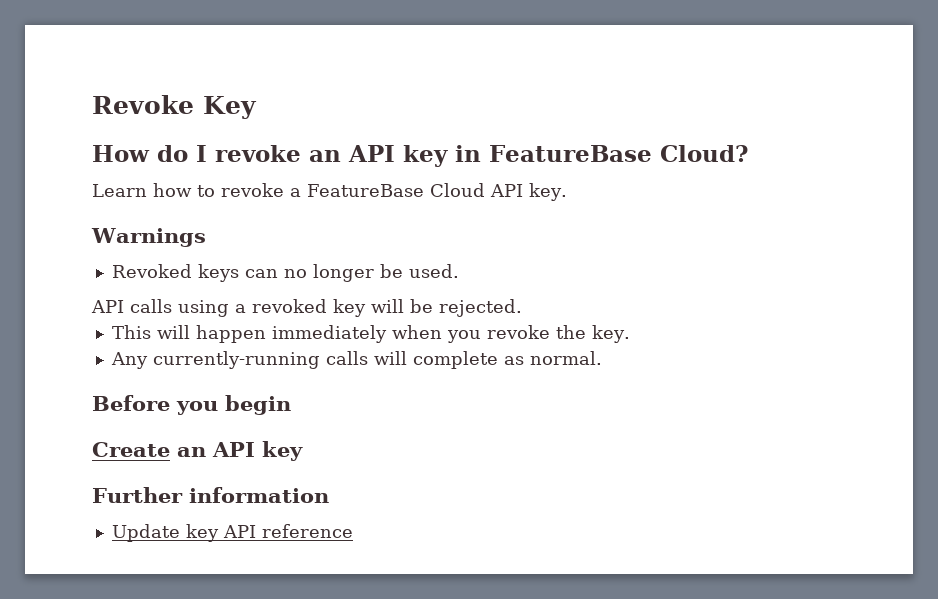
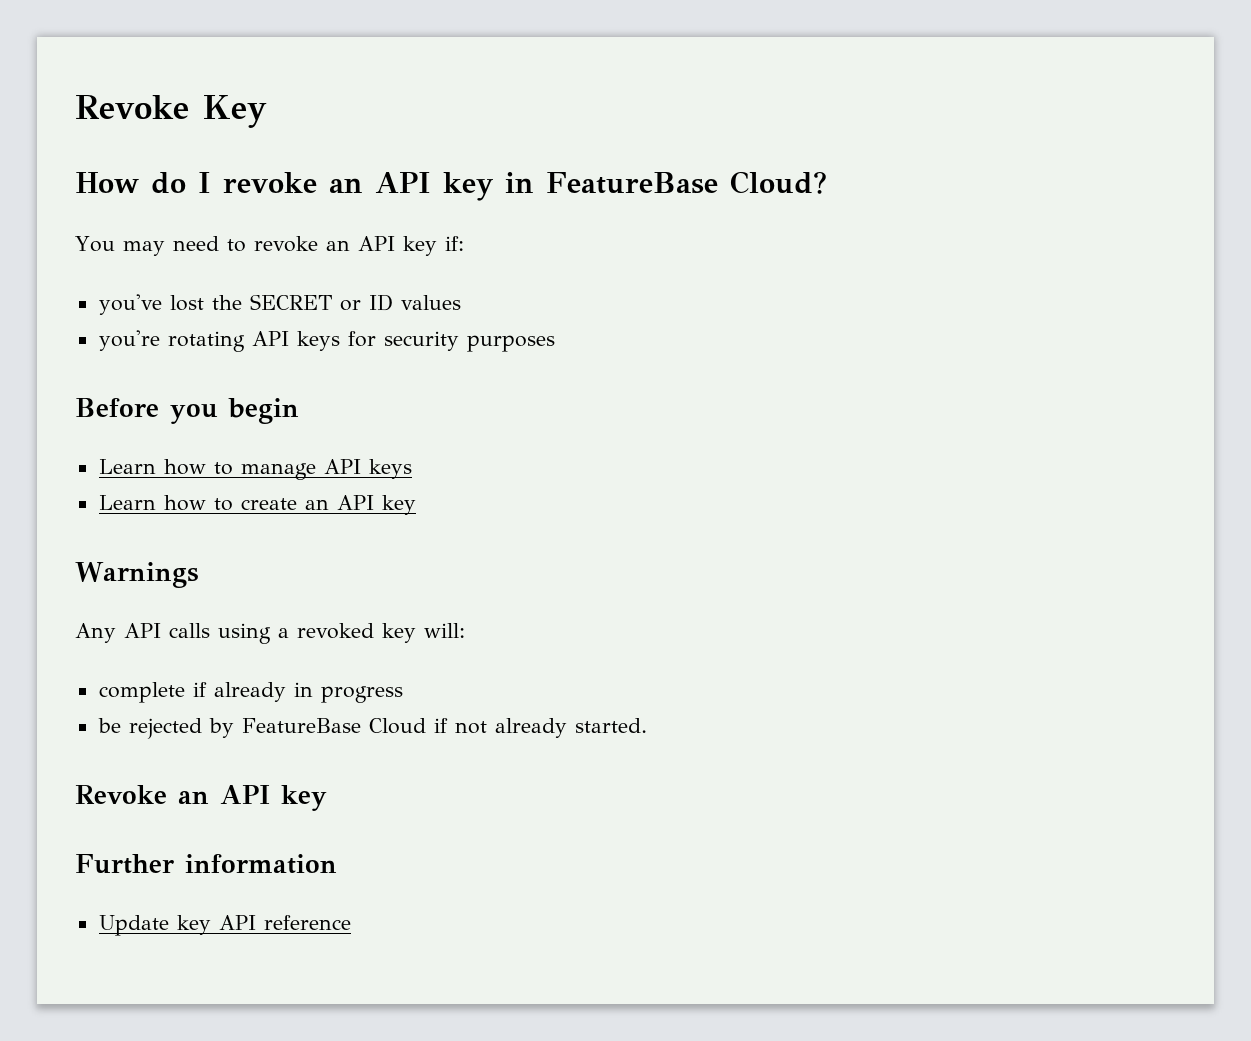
- Learn how to revoke a FeatureBase Cloud API key.
+ You may need to revoke an API key if:
+ you've lost the SECRET or ID values
+ you're rotating API keys for security purposes
+ Before you begin
+ Learn how to manage API keys
+ Learn how to create an API key
  Warnings
- Revoked keys can no longer be used.
- API calls using a revoked key will be rejected.
- This will happen immediately when you revoke the key.
- Any currently-running calls will complete as normal.
- Before you begin
- Create an API key
+ Any API calls using a revoked key will:
+ complete if already in progress
+ be rejected by FeatureBase Cloud if not already started.
+ Revoke an API key

